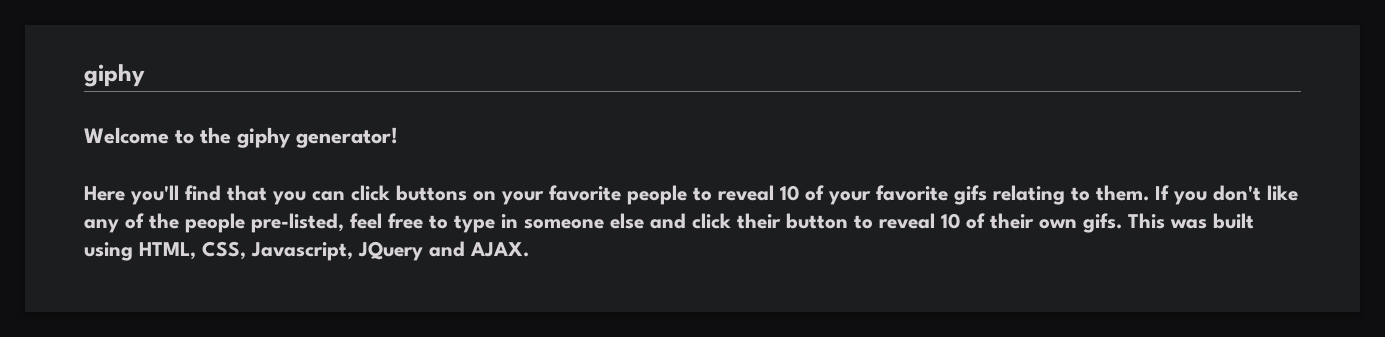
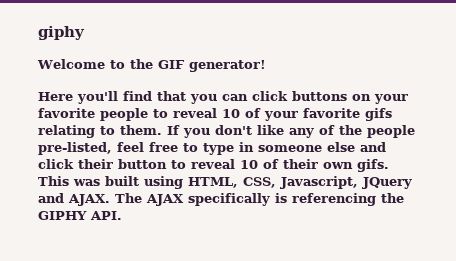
- Welcome to the giphy generator!
+ Welcome to the GIF generator!
+ The AJAX specifically is referencing the GIPHY API.

